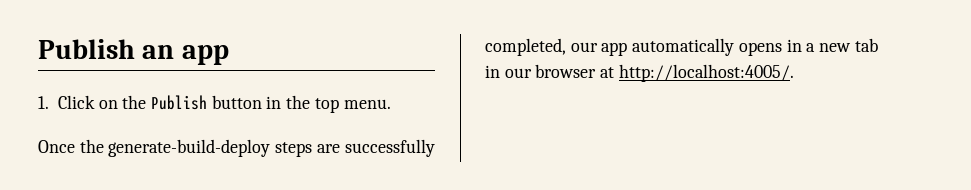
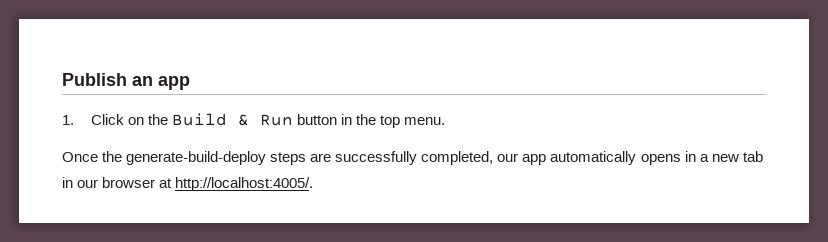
- 1. Click on the Publish button in the top menu.
+ 1. Click on the Build & Run button in the top menu.

